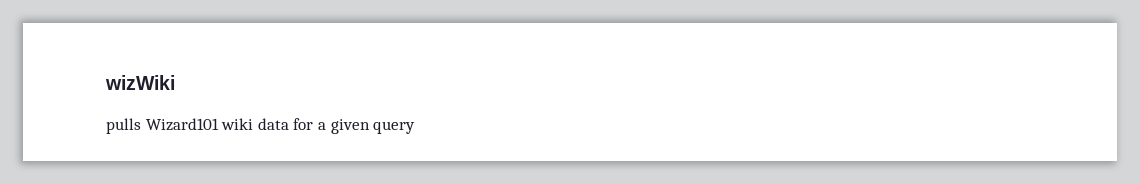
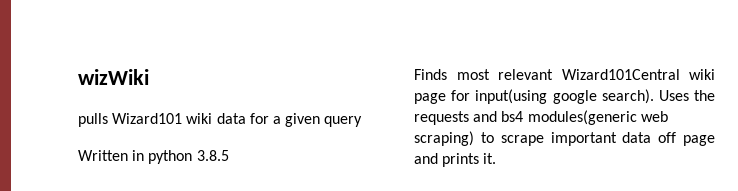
+ Written in python 3.8.5
+ Finds most relevant Wizard101Central wiki page for input(using google search). Uses the requests and bs4 modules(generic web scraping) to scrape important data off page and prints it.

